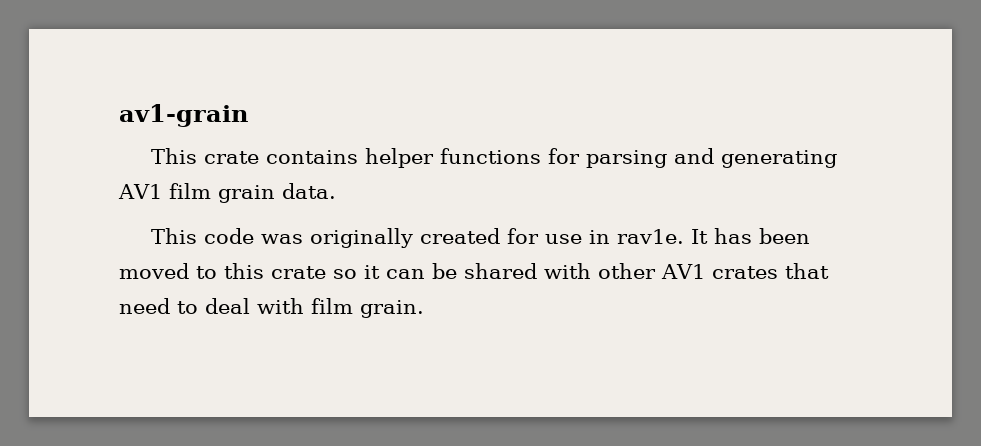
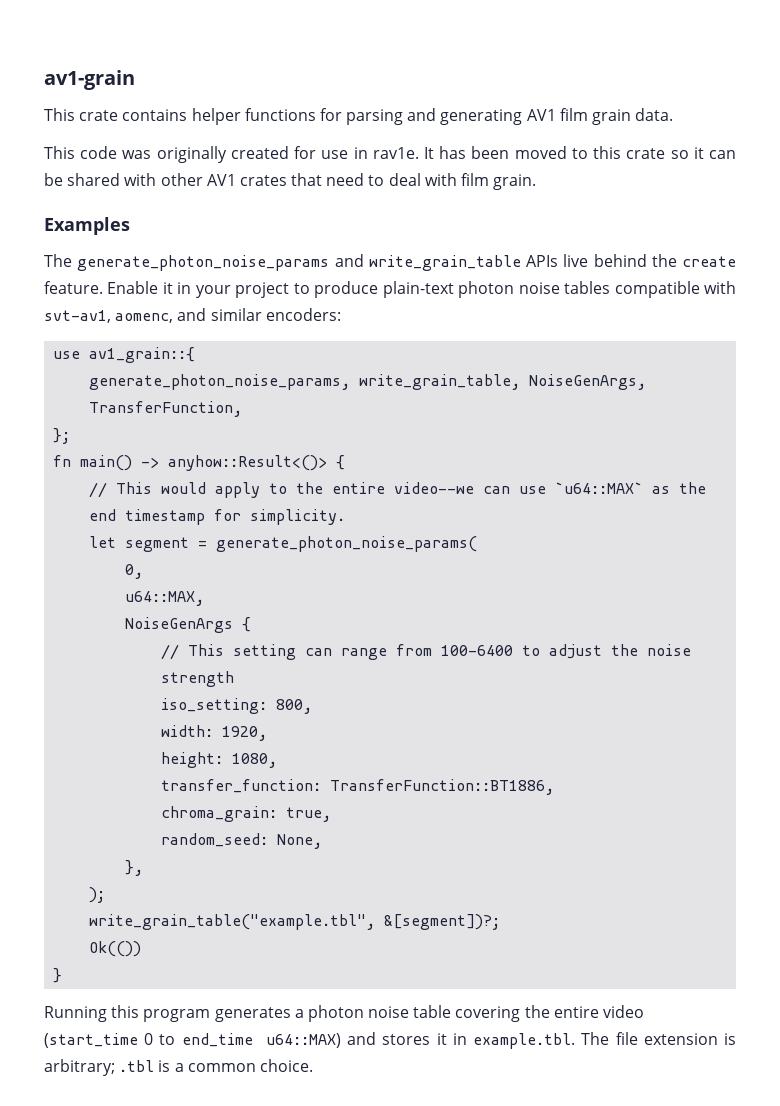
+ Examples
+ The generate_photon_noise_params and write_grain_table APIs live behind the create feature. Enable it in your project to produce plain-text photon noise tables compatible with svt-av1, aomenc, and similar encoders:
+ use av1_grain::{
+ generate_photon_noise_params, write_grain_table, NoiseGenArgs, TransferFunction,
+ };
+ fn main() -> anyhow::Result<()> {
+ // This would apply to the entire video--we can use `u64::MAX` as the end timestamp for simplicity.
+ let segment = generate_photon_noise_params(
+ 0,
+ u64::MAX,
+ NoiseGenArgs {
+ // This setting can range from 100-6400 to adjust the noise strength
+ iso_setting: 800,
+ width: 1920,
+ height: 1080,
+ transfer_function: TransferFunction::BT1886,
+ chroma_grain: true,
+ random_seed: None,
+ },
+ );
+ write_grain_table("example.tbl", &[segment])?;
+ Ok(())
+ }
+ Running this program generates a photon noise table covering the entire video (start_time 0 to end_time u64::MAX) and stores it in example.tbl. The file extension is arbitrary; .tbl is a common choice.

